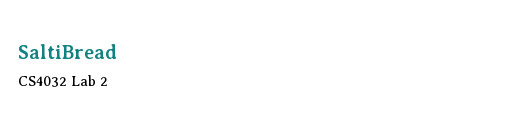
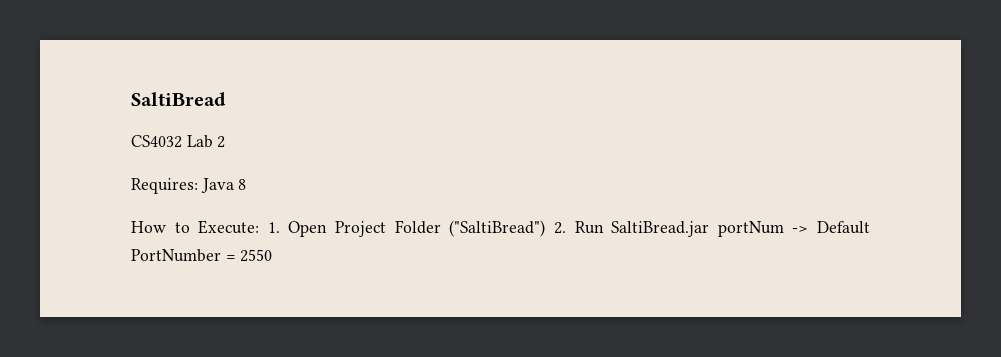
+ Requires: Java 8
+ How to Execute: 1. Open Project Folder ("SaltiBread") 2. Run SaltiBread.jar portNum -> Default PortNumber = 2550

